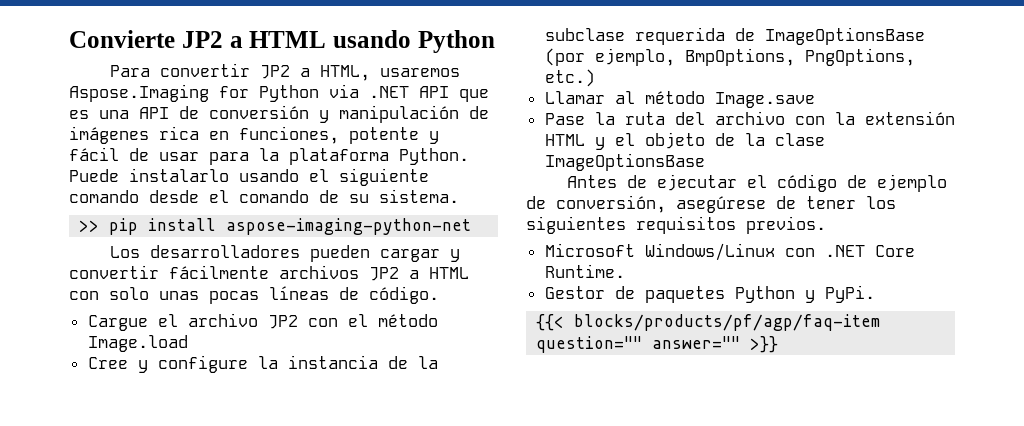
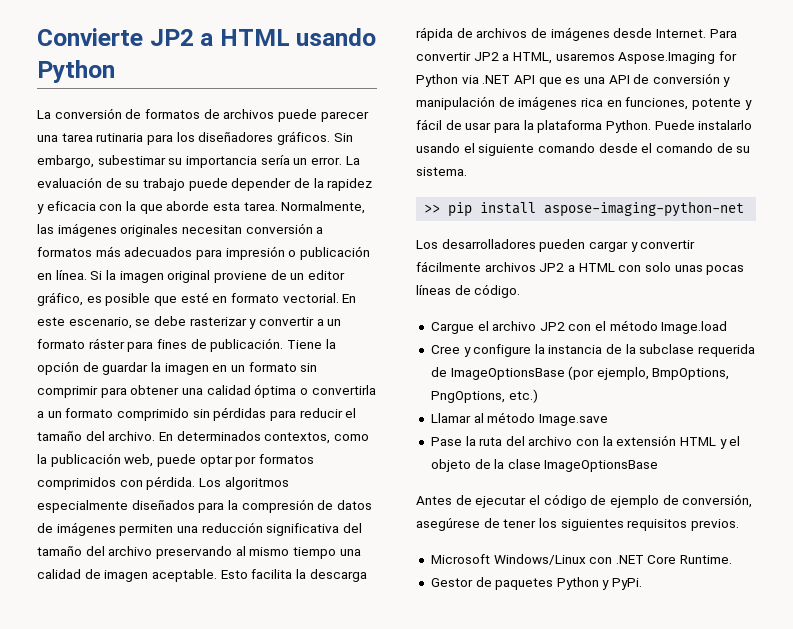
+ La conversión de formatos de archivos puede parecer una tarea rutinaria para los diseñadores gráficos. Sin embargo, subestimar su importancia sería un error. La evaluación de su trabajo puede depender de la rapidez y eficacia con la que aborde esta tarea. Normalmente, las imágenes originales necesitan conversión a formatos más adecuados para impresión o publicación en línea. Si la imagen original proviene de un editor gráfico, es posible que esté en formato vectorial. En este escenario, se debe rasterizar y convertir a un formato ráster para fines de publicación. Tiene la opción de guardar la imagen en un formato sin comprimir para obtener una calidad óptima o convertirla a un formato comprimido sin pérdidas para reducir el tamaño del archivo. En determinados contextos, como la publicación web, puede optar por formatos comprimidos con pérdida. Los algoritmos especialmente diseñados para la compresión de datos de imágenes permiten una reducción significativa del tamaño del archivo preservando al mismo tiempo una calidad de imagen aceptable. Esto facilita la descarga rápida de archivos de imágenes desde Internet.
- {{< blocks/products/pf/agp/faq-item question="" answer="" >}}

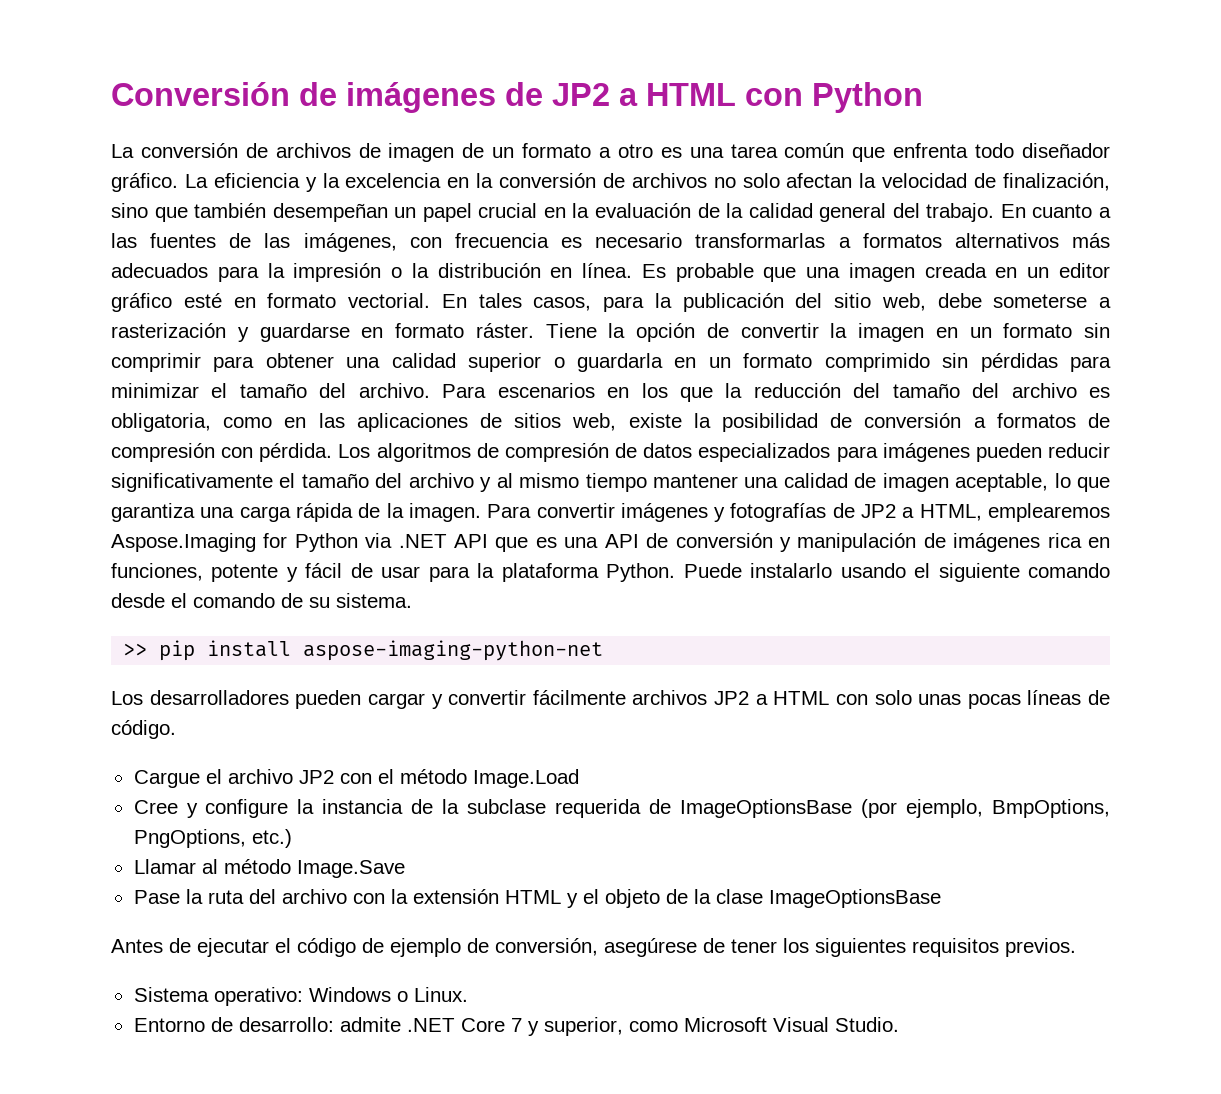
- Convierte JP2 a HTML usando Python
+ Conversión de imágenes de JP2 a HTML con Python
- La conversión de formatos de archivos puede parecer una tarea rutinaria para los diseñadores gráficos. Sin embargo, subestimar su importancia sería un error. La evaluación de su trabajo puede depender de la rapidez y eficacia con la que aborde esta tarea. Normalmente, las imágenes originales necesitan conversión a formatos más adecuados para impresión o publicación en línea. Si la imagen original proviene de un editor gráfico, es posible que esté en formato vectorial.
+ La conversión de archivos de imagen de un formato a otro es una tarea común que enfrenta todo diseñador gráfico. La eficiencia y la excelencia en la conversión de archivos no solo afectan la velocidad de finalización, sino que también desempeñan un papel crucial en la evaluación de la calidad general del trabajo. En cuanto a las fuentes de las imágenes, con frecuencia es necesario transformarlas a formatos alternativos más adecuados para la impresión o la distribución en línea. Es probable que una imagen creada en un editor gráfico esté en formato vectorial.
- En este escenario, se debe rasterizar y convertir a un formato ráster para fines de publicación.
+ En tales casos, para la publicación del sitio web, debe someterse a rasterización y guardarse en formato ráster.
- Tiene la opción de guardar la imagen en un formato sin comprimir para obtener una calidad óptima o convertirla a un formato comprimido sin pérdidas para reducir el tamaño del archivo.
+ Tiene la opción de convertir la imagen en un formato sin comprimir para obtener una calidad superior o guardarla en un formato comprimido sin pérdidas para minimizar el tamaño del archivo.
- En determinados contextos, como la publicación web, puede optar por formatos comprimidos con pérdida. Los algoritmos especialmente diseñados para la compresión de datos de imágenes permiten una reducción significativa del tamaño del archivo preservando al mismo tiempo una calidad de imagen aceptable. Esto facilita la descarga rápida de archivos de imágenes desde Internet. Para convertir JP2 a HTML, usaremos Aspose.Imaging for Python via .NET API que es una API de conversión y manipulación de imágenes rica en funciones, potente y fácil de usar para la plataforma Python.
+ Para escenarios en los que la reducción del tamaño del archivo es obligatoria, como en las aplicaciones de sitios web, existe la posibilidad de conversión a formatos de compresión con pérdida. Los algoritmos de compresión de datos especializados para imágenes pueden reducir significativamente el tamaño del archivo y al mismo tiempo mantener una calidad de imagen aceptable, lo que garantiza una carga rápida de la imagen. Para convertir imágenes y fotografías de JP2 a HTML, emplearemos Aspose.Imaging for Python via .NET API que es una API de conversión y manipulación de imágenes rica en funciones, potente y fácil de usar para la plataforma Python.
- Cargue el archivo JP2 con el método Image.load
+ Cargue el archivo JP2 con el método Image.Load
- Llamar al método Image.save
+ Llamar al método Image.Save
- Microsoft Windows/Linux con .NET Core Runtime.
- Gestor de paquetes Python y PyPi.
+ Sistema operativo: Windows o Linux.
+ Entorno de desarrollo: admite .NET Core 7 y superior, como Microsoft Visual Studio.

